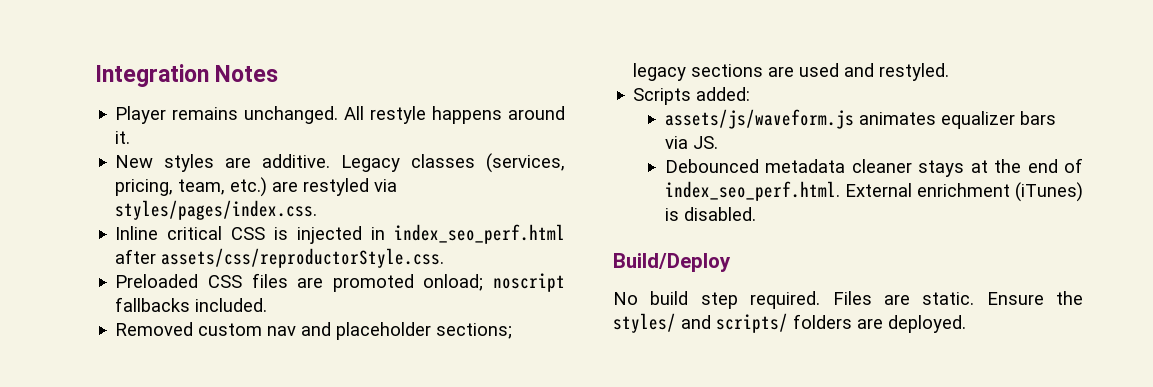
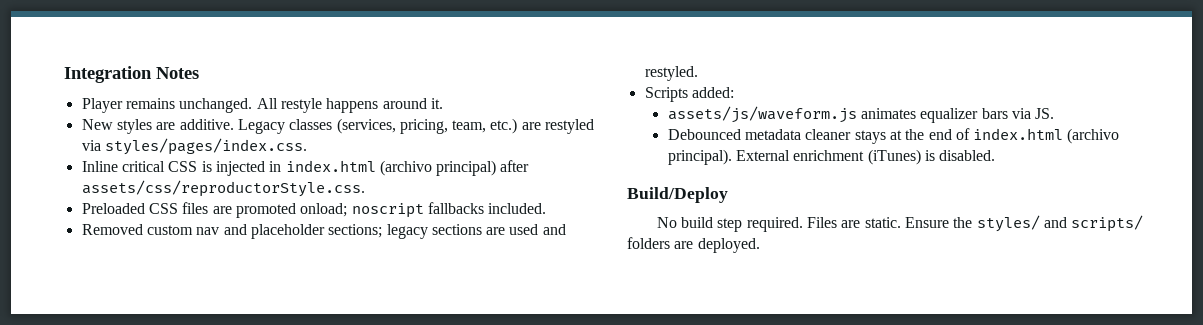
- Inline critical CSS is injected in index_seo_perf.html after assets/css/reproductorStyle.css.
+ Inline critical CSS is injected in index.html (archivo principal) after assets/css/reproductorStyle.css.
- Debounced metadata cleaner stays at the end of index_seo_perf.html. External enrichment (iTunes) is disabled.
+ Debounced metadata cleaner stays at the end of index.html (archivo principal). External enrichment (iTunes) is disabled.

